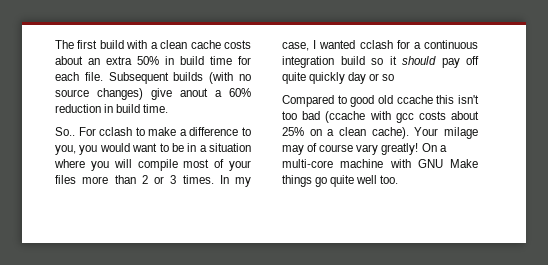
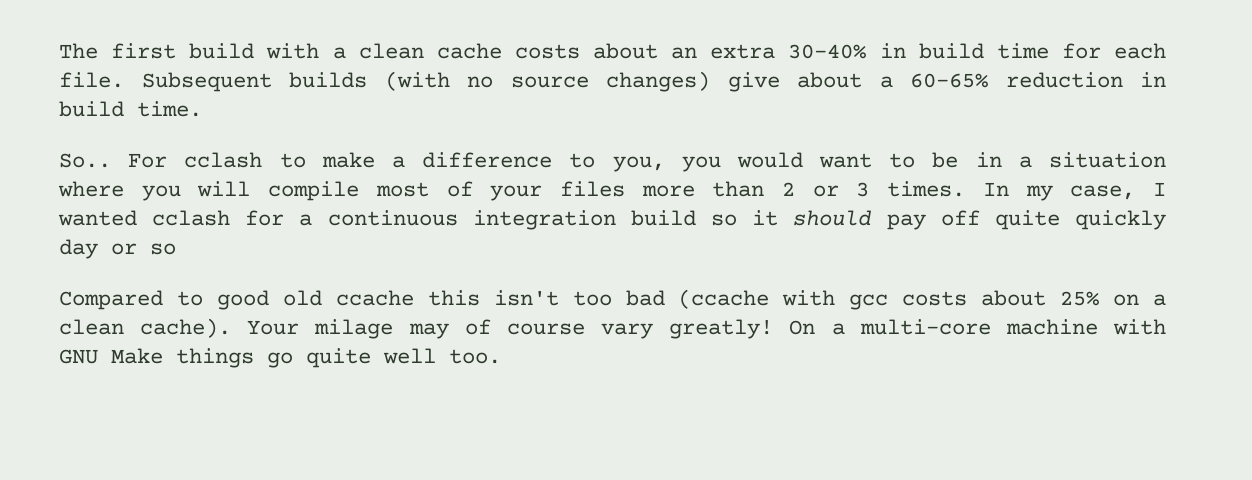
- The first build with a clean cache costs about an extra 50% in build time for each file.
+ The first build with a clean cache costs about an extra 30-40% in build time for each file.
- Subsequent builds (with no source changes) give anout a 60% reduction in build time.
+ Subsequent builds (with no source changes) give about a 60-65% reduction in build time.

